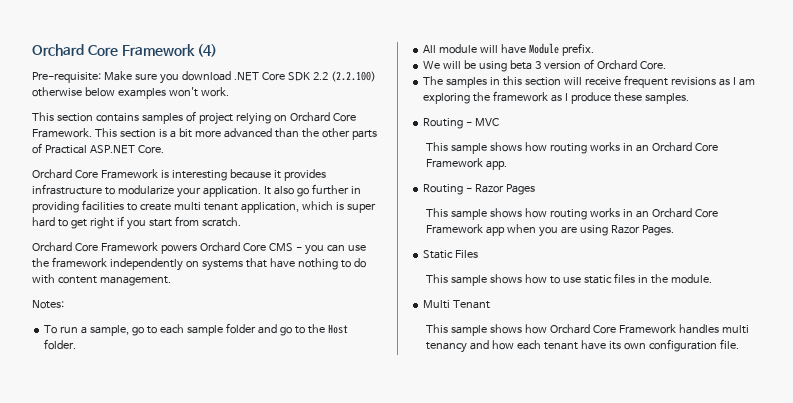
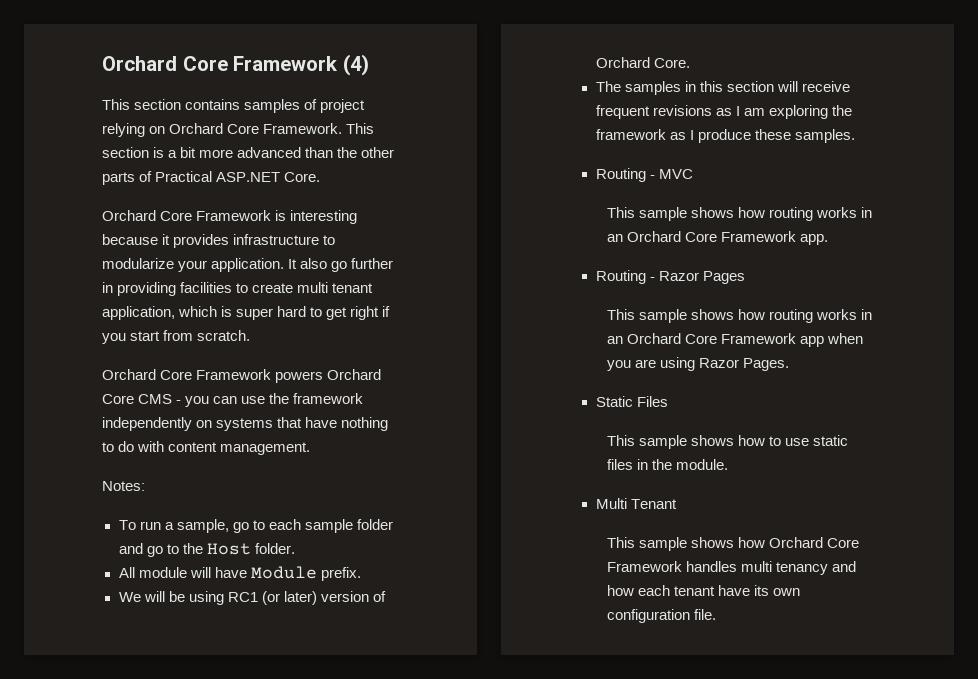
- Pre-requisite: Make sure you download .NET Core SDK 2.2 (2.2.100) otherwise below examples won't work.
- We will be using beta 3 version of Orchard Core.
+ We will be using RC1 (or later) version of Orchard Core.

